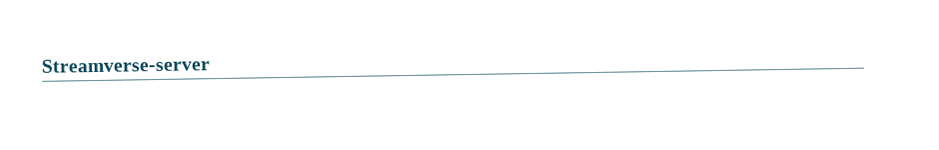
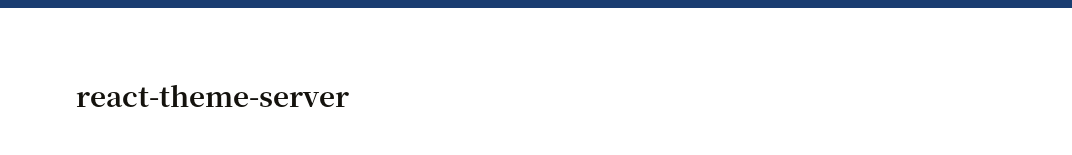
- Streamverse-server
+ react-theme-server

